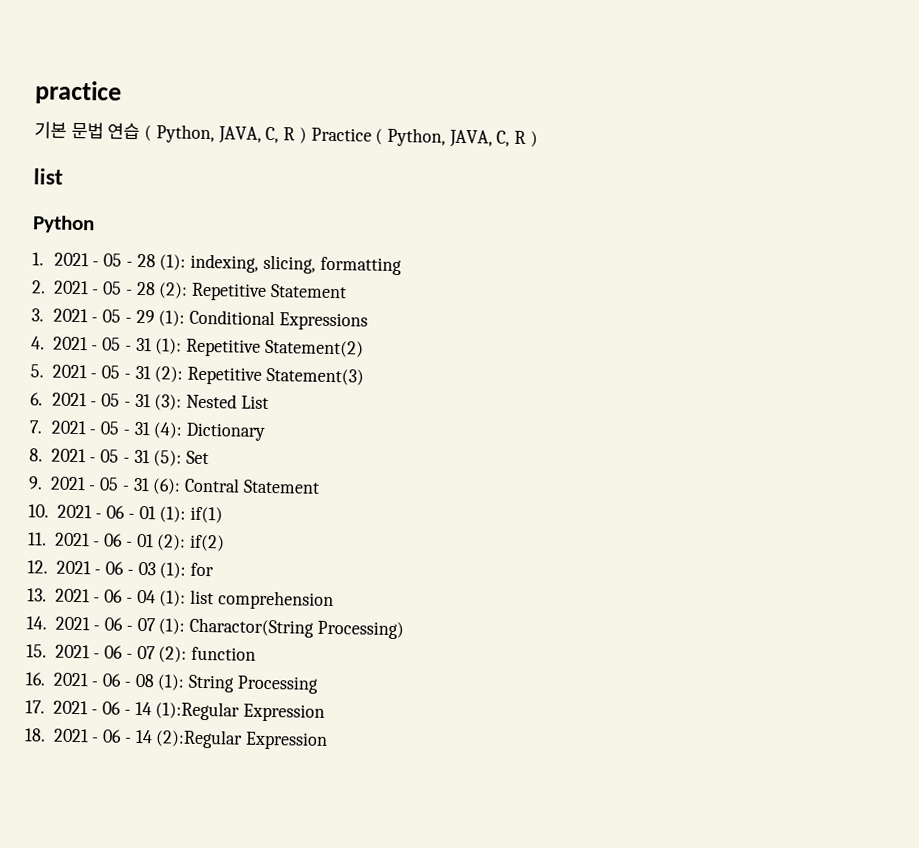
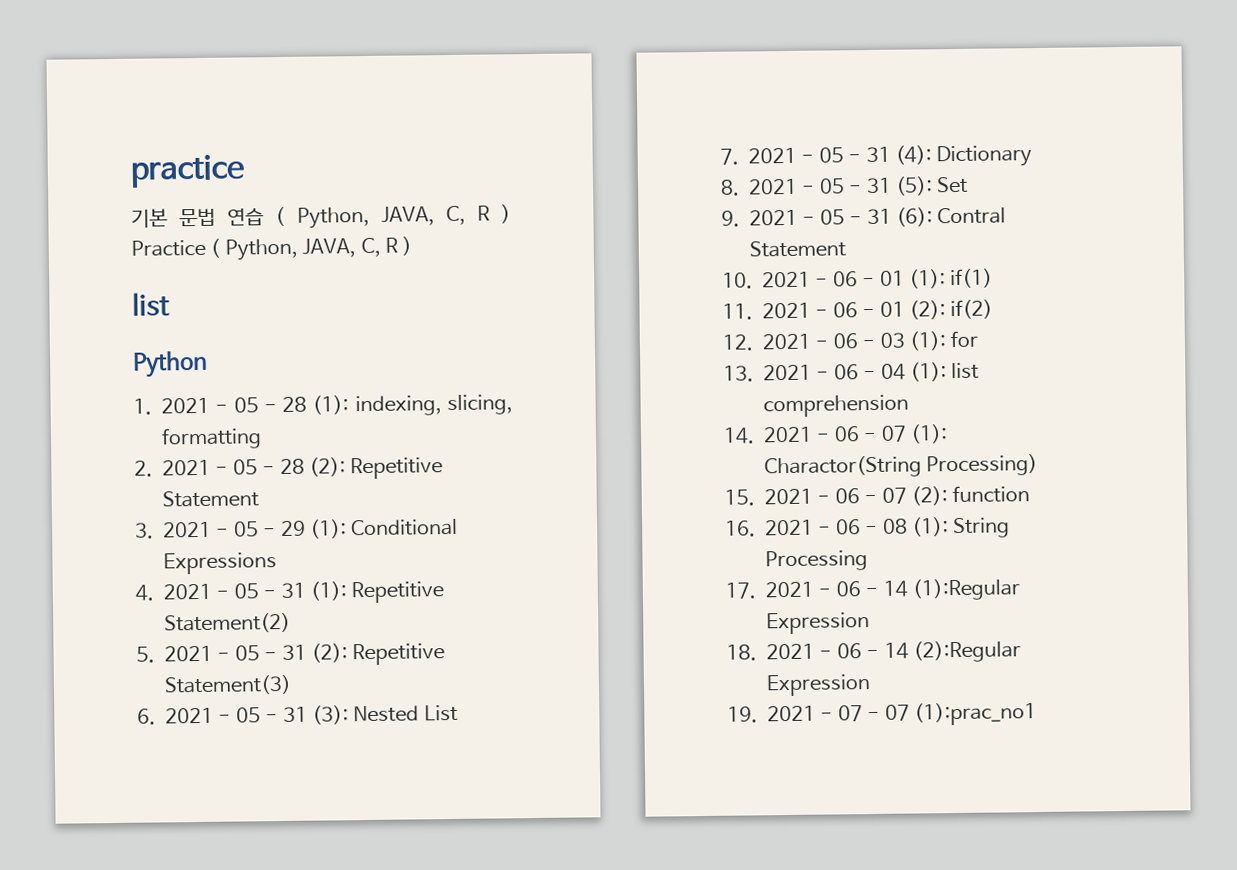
+ 19. 2021 - 07 - 07 (1):prac_no1

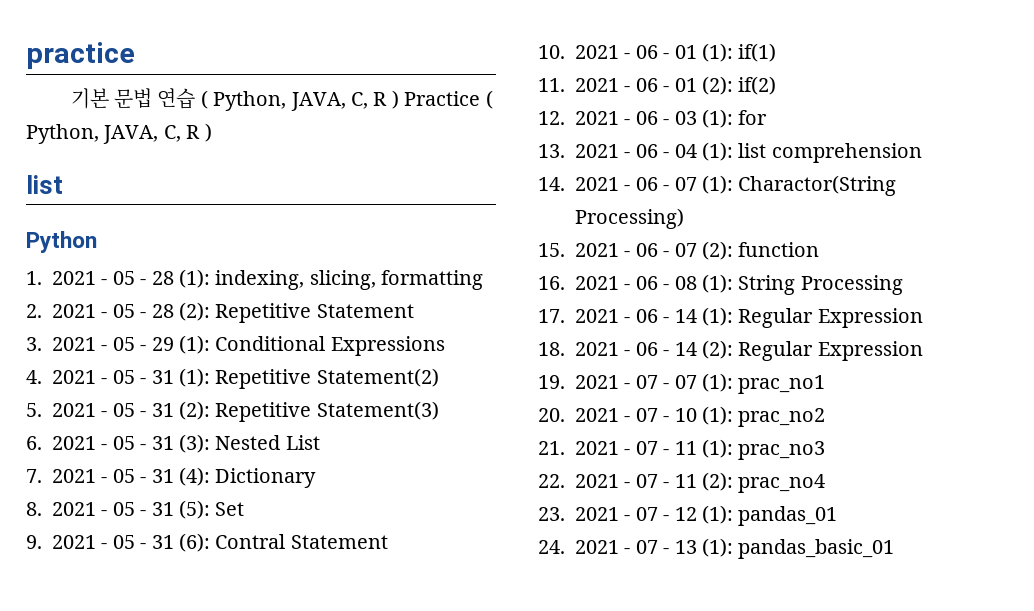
- 17. 2021 - 06 - 14 (1):Regular Expression
+ 17. 2021 - 06 - 14 (1): Regular Expression
- 18. 2021 - 06 - 14 (2):Regular Expression
+ 18. 2021 - 06 - 14 (2): Regular Expression
- 19. 2021 - 07 - 07 (1):prac_no1
+ 19. 2021 - 07 - 07 (1): prac_no1
+ 20. 2021 - 07 - 10 (1): prac_no2
+ 21. 2021 - 07 - 11 (1): prac_no3
+ 22. 2021 - 07 - 11 (2): prac_no4
+ 23. 2021 - 07 - 12 (1): pandas_01
+ 24. 2021 - 07 - 13 (1): pandas_basic_01

